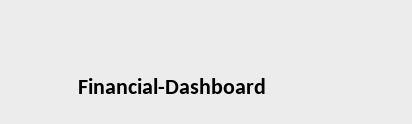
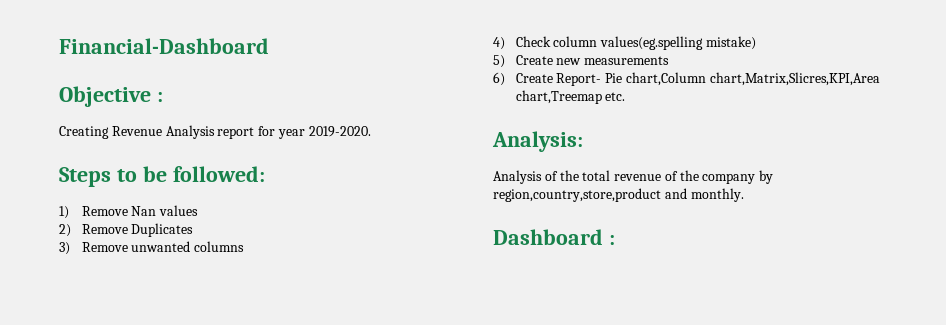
+ Objective :
+ Creating Revenue Analysis report for year 2019-2020.
+ Steps to be followed:
+ 1) Remove Nan values
+ 2) Remove Duplicates
+ 3) Remove unwanted columns
+ 4) Check column values(eg.spelling mistake)
+ 5) Create new measurements
+ 6) Create Report- Pie chart,Column chart,Matrix,Slicres,KPI,Area chart,Treemap etc.
+ Analysis:
+ Analysis of the total revenue of the company by region,country,store,product and monthly.
+ Dashboard :

